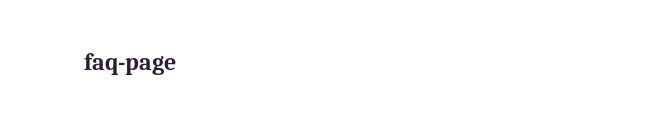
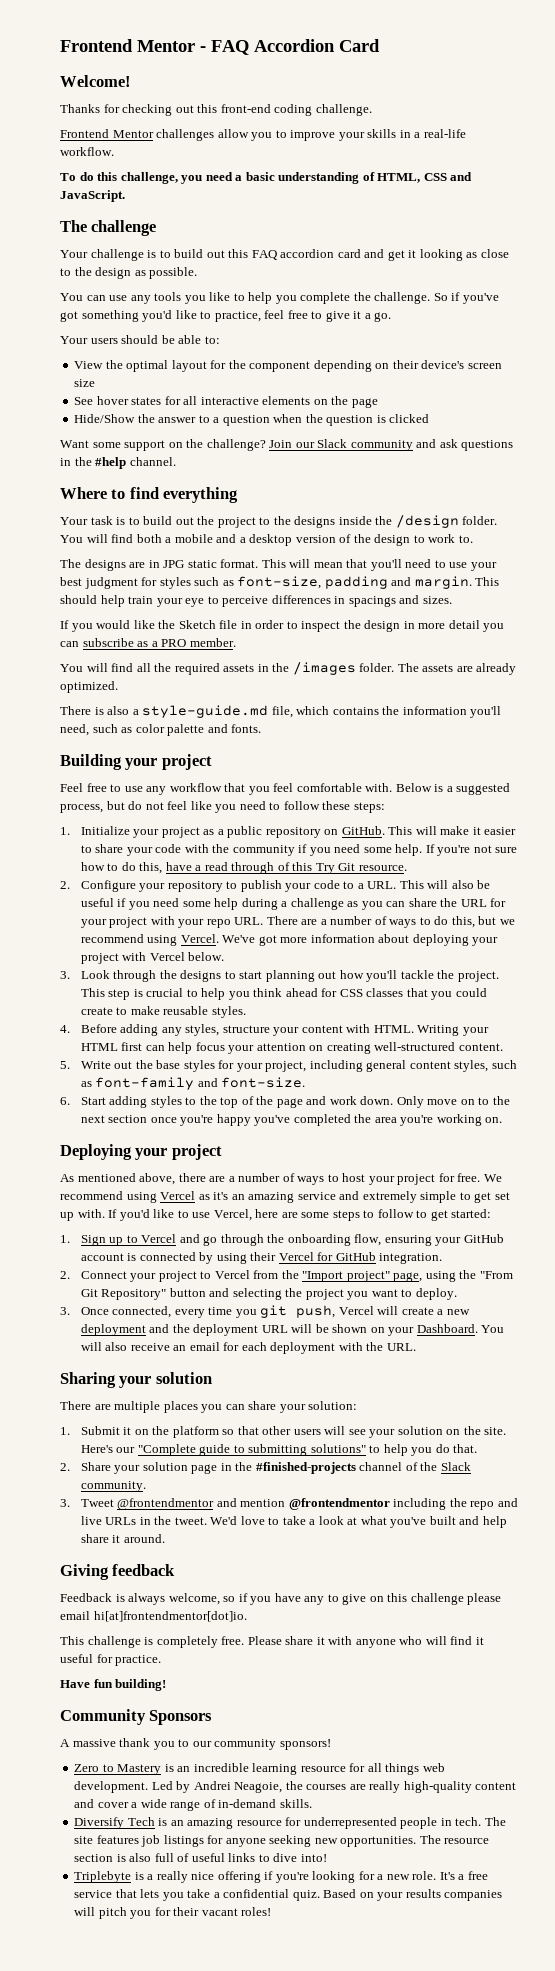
- faq-page
+ Frontend Mentor - FAQ Accordion Card
+ Welcome!
+ Thanks for checking out this front-end coding challenge.
+ Frontend Mentor challenges allow you to improve your skills in a real-life workflow.
+ To do this challenge, you need a basic understanding of HTML, CSS and JavaScript.
+ The challenge
+ Your challenge is to build out this FAQ accordion card and get it looking as close to the design as possible.
+ You can use any tools you like to help you complete the challenge. So if you've got something you'd like to practice, feel free to give it a go.
+ Your users should be able to:
+ View the optimal layout for the component depending on their device's screen size
+ See hover states for all interactive elements on the page
+ Hide/Show the answer to a question when the question is clicked
+ Want some support on the challenge? Join our Slack community and ask questions in the #help channel.
+ Where to find everything
+ Your task is to build out the project to the designs inside the /design folder. You will find both a mobile and a desktop version of the design to work to.
+ The designs are in JPG static format. This will mean that you'll need to use your best judgment for styles such as font-size, padding and margin. This should help train your eye to perceive differences in spacings and sizes.
+ If you would like the Sketch file in order to inspect the design in more detail you can subscribe as a PRO member.
+ You will find all the required assets in the /images folder. The assets are already optimized.
+ There is also a style-guide.md file, which contains the information you'll need, such as color palette and fonts.
+ Building your project
+ Feel free to use any workflow that you feel comfortable with. Below is a suggested process, but do not feel like you need to follow these steps:
+ 1. Initialize your project as a public repository on GitHub. This will make it easier to share your code with the community if you need some help. If you're not sure how to do this, have a read through of this Try Git resource.
+ 2. Configure your repository to publish your code to a URL. This will also be useful if you need some help during a challenge as you can share the URL for your project with your repo URL. There are a number of ways to do this, but we recommend using Vercel. We've got more information about deploying your project with Vercel below.
+ 3. Look through the designs to start planning out how you'll tackle the project. This step is crucial to help you think ahead for CSS classes that you could create to make reusable styles.
+ 4. Before adding any styles, structure your content with HTML. Writing your HTML first can help focus your attention on creating well-structured content.
+ 5. Write out the base styles for your project, including general content styles, such as font-family and font-size.
+ 6. Start adding styles to the top of the page and work down. Only move on to the next section once you're happy you've completed the area you're working on.
+ Deploying your project
+ As mentioned above, there are a number of ways to host your project for free. We recommend using Vercel as it's an amazing service and extremely simple to get set up with. If you'd like to use Vercel, here are some steps to follow to get started:
+ 1. Sign up to Vercel and go through the onboarding flow, ensuring your GitHub account is connected by using their Vercel for GitHub integration.
+ 2. Connect your project to Vercel from the "Import project" page, using the "From Git Repository" button and selecting the project you want to deploy.
+ 3. Once connected, every time you git push, Vercel will create a new deployment and the deployment URL will be shown on your Dashboard. You will also receive an email for each deployment with the URL.
+ Sharing your solution
+ There are multiple places you can share your solution:
+ 1. Submit it on the platform so that other users will see your solution on the site. Here's our "Complete guide to submitting solutions" to help you do that.
+ 2. Share your solution page in the #finished-projects channel of the Slack community.
+ 3. Tweet @frontendmentor and mention @frontendmentor including the repo and live URLs in the tweet. We'd love to take a look at what you've built and help share it around.
+ Giving feedback
+ Feedback is always welcome, so if you have any to give on this challenge please email hi[at]frontendmentor[dot]io.
+ This challenge is completely free. Please share it with anyone who will find it useful for practice.
+ Have fun building!
+ Community Sponsors
+ A massive thank you to our community sponsors!
+ Zero to Mastery is an incredible learning resource for all things web development. Led by Andrei Neagoie, the courses are really high-quality content and cover a wide range of in-demand skills.
+ Diversify Tech is an amazing resource for underrepresented people in tech. The site features job listings for anyone seeking new opportunities. The resource section is also full of useful links to dive into!
+ Triplebyte is a really nice offering if you're looking for a new role. It's a free service that lets you take a confidential quiz. Based on your results companies will pitch you for their vacant roles!

